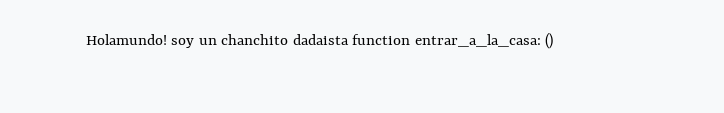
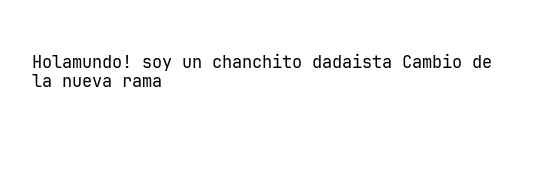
- Holamundo! soy un chanchito dadaista function entrar_a_la_casa: ()
+ Holamundo! soy un chanchito dadaista Cambio de la nueva rama

